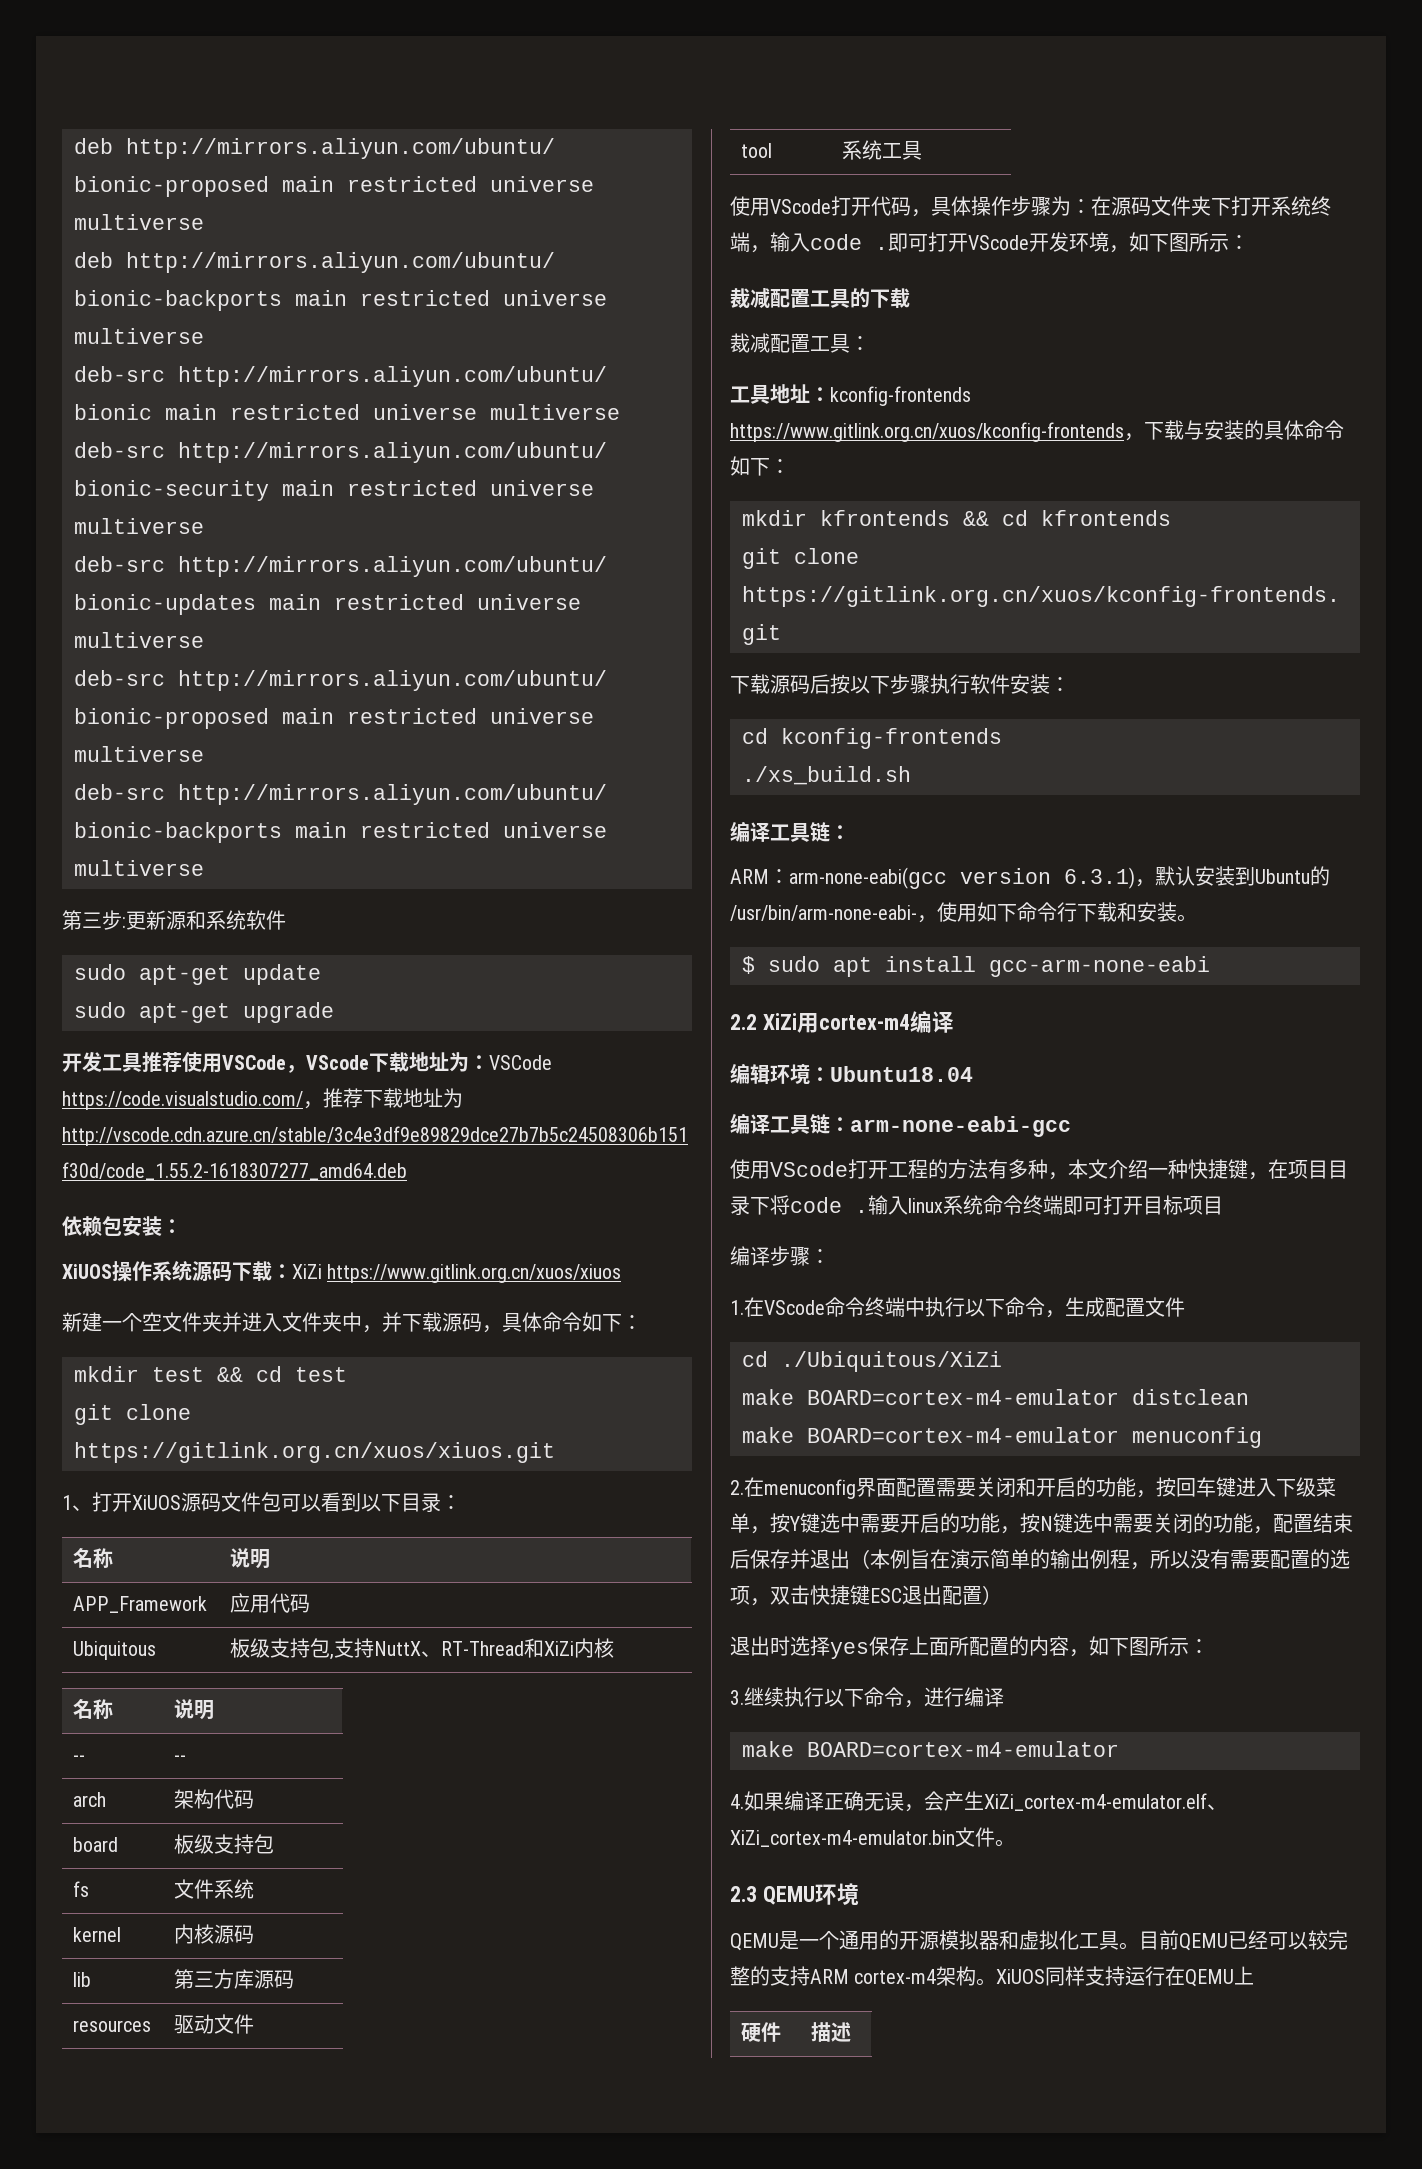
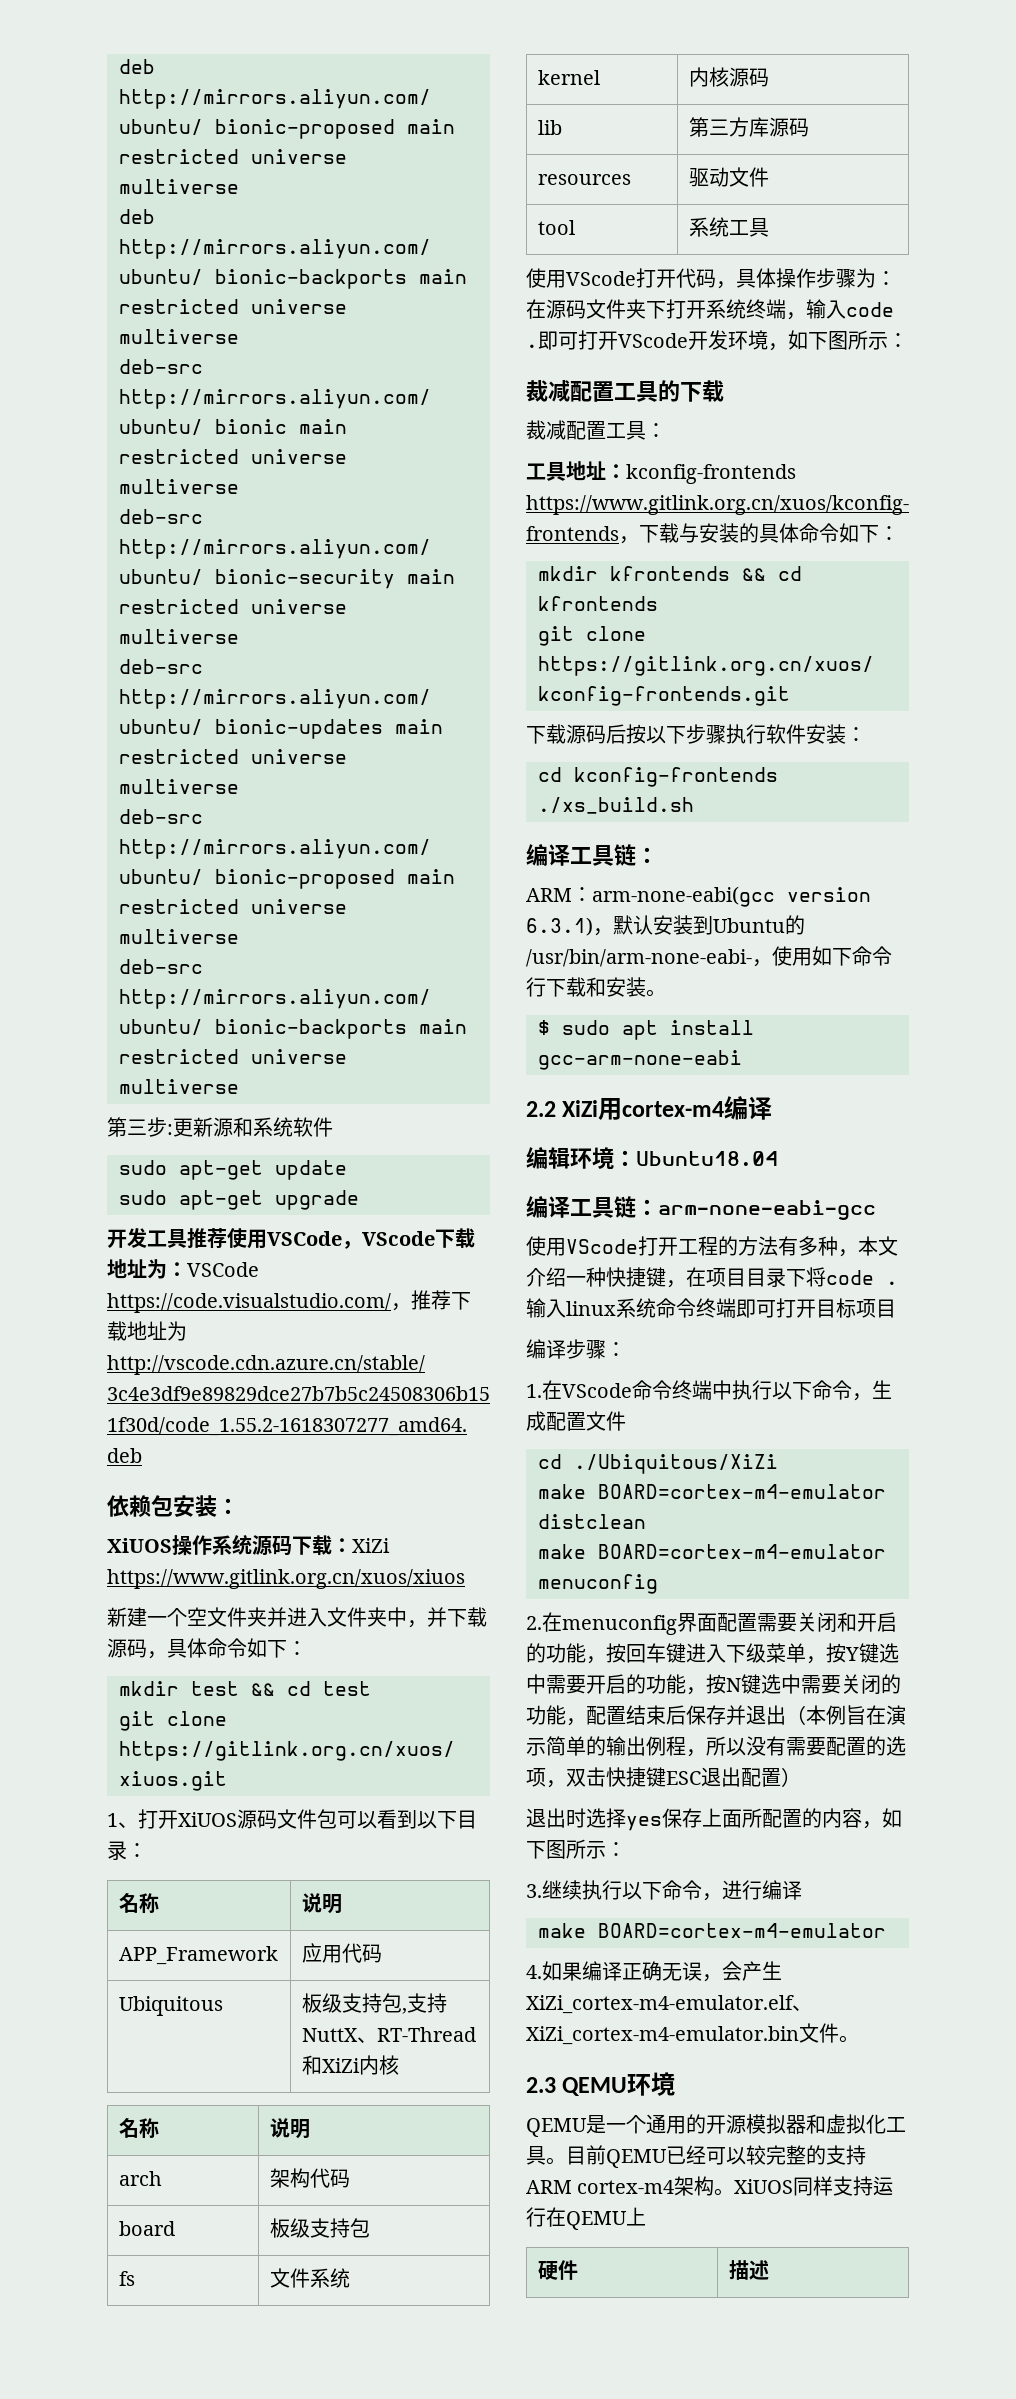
- -- | --

